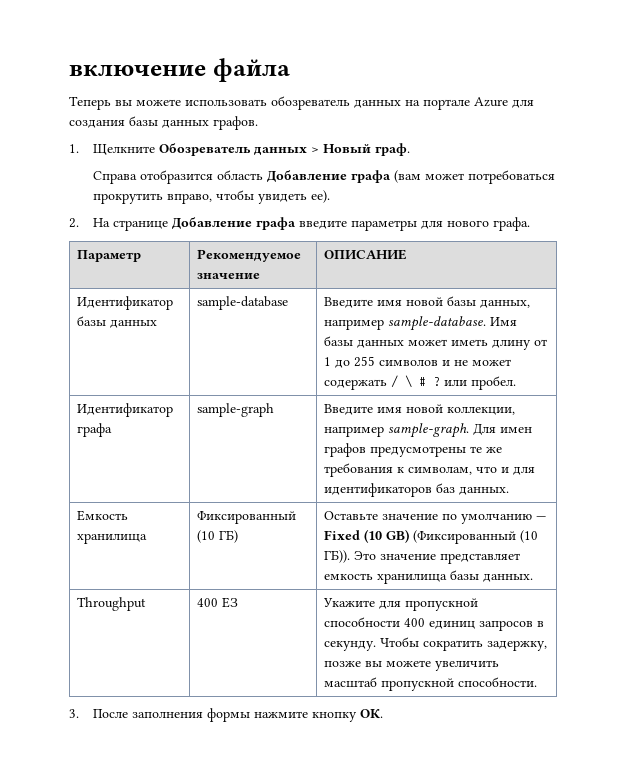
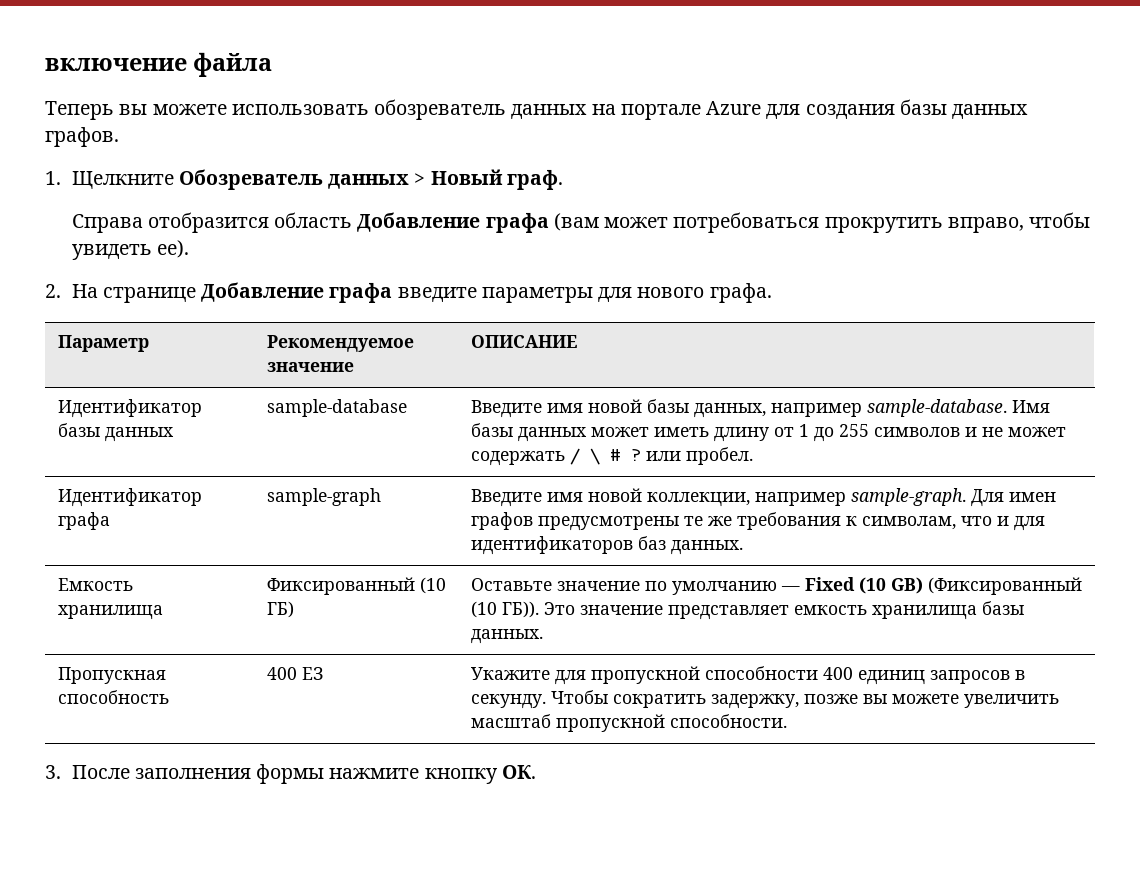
- Throughput | 400 ЕЗ | Укажите для пропускной способности 400 единиц запросов в секунду. Чтобы сократить задержку, позже вы можете увеличить масштаб пропускной способности.
+ Пропускная способность | 400 ЕЗ | Укажите для пропускной способности 400 единиц запросов в секунду. Чтобы сократить задержку, позже вы можете увеличить масштаб пропускной способности.

